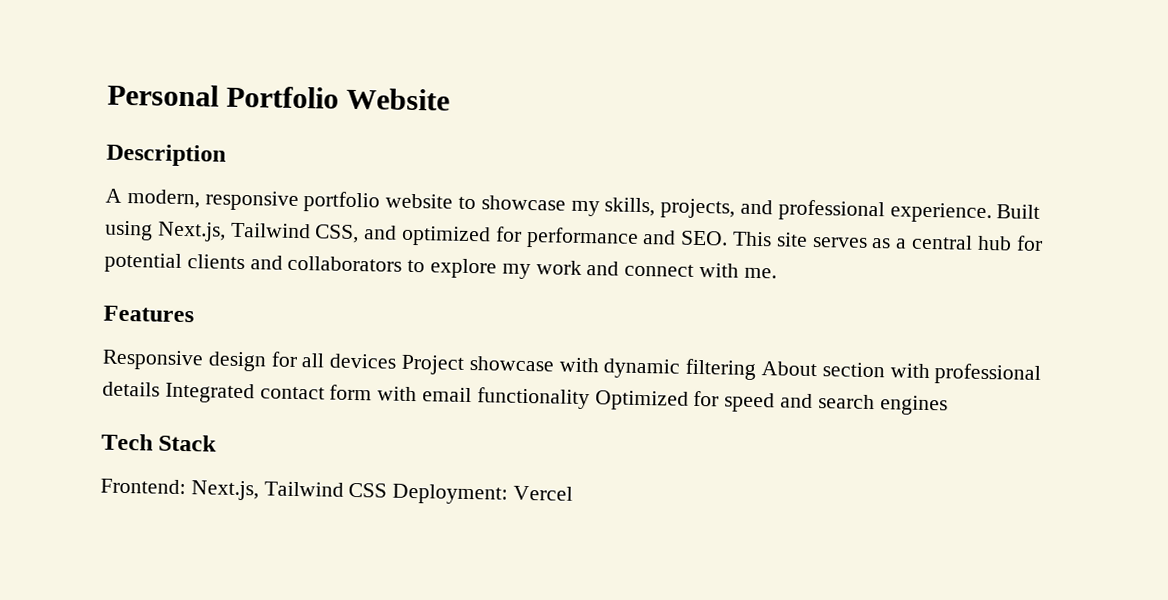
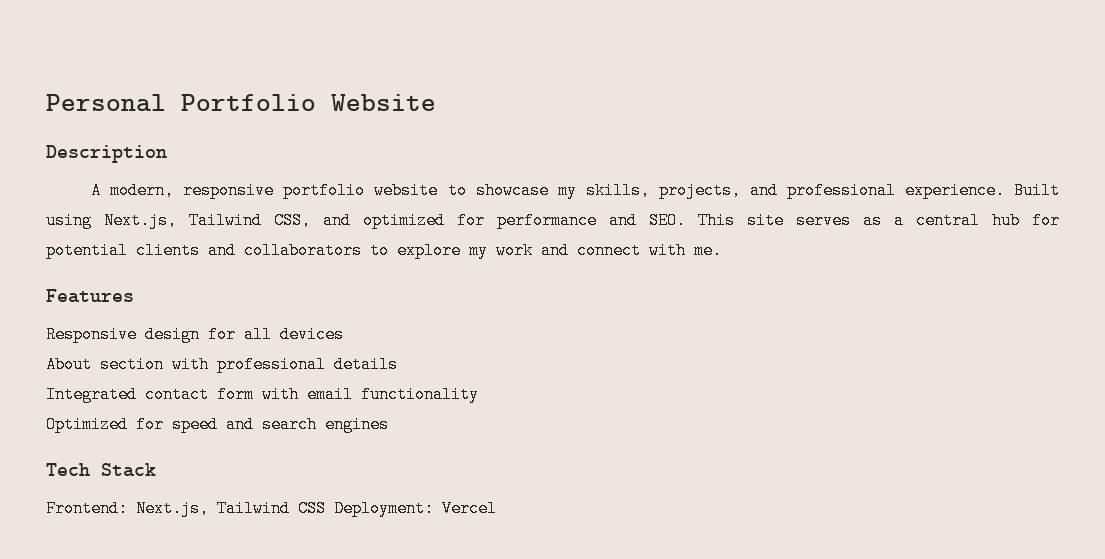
- Responsive design for all devices Project showcase with dynamic filtering About section with professional details Integrated contact form with email functionality Optimized for speed and search engines
+ Responsive design for all devices
+ About section with professional details
+ Integrated contact form with email functionality
+ Optimized for speed and search engines

